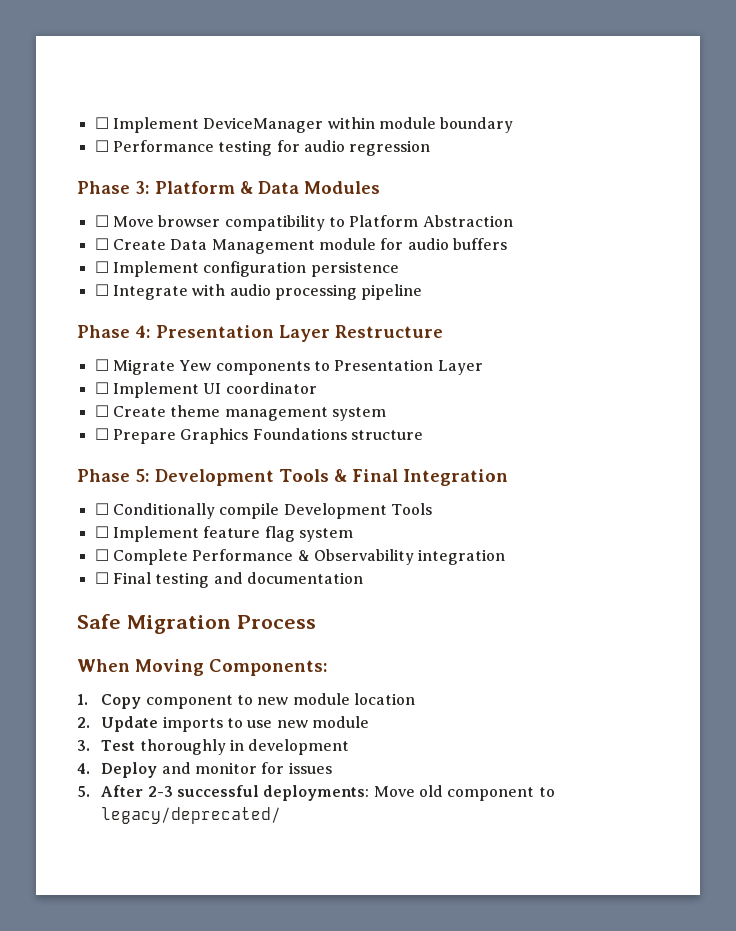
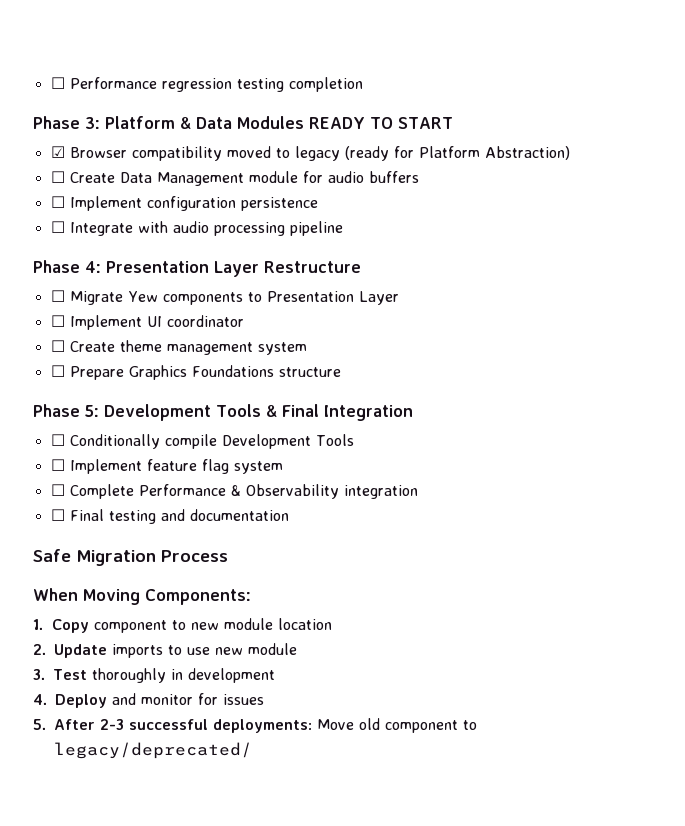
- ☐ Implement DeviceManager within module boundary
- ☐ Performance testing for audio regression
+ ☐ Performance regression testing completion
- Phase 3: Platform & Data Modules
- ☐ Move browser compatibility to Platform Abstraction
+ Phase 3: Platform & Data Modules READY TO START
+ ☑ Browser compatibility moved to legacy (ready for Platform Abstraction)

